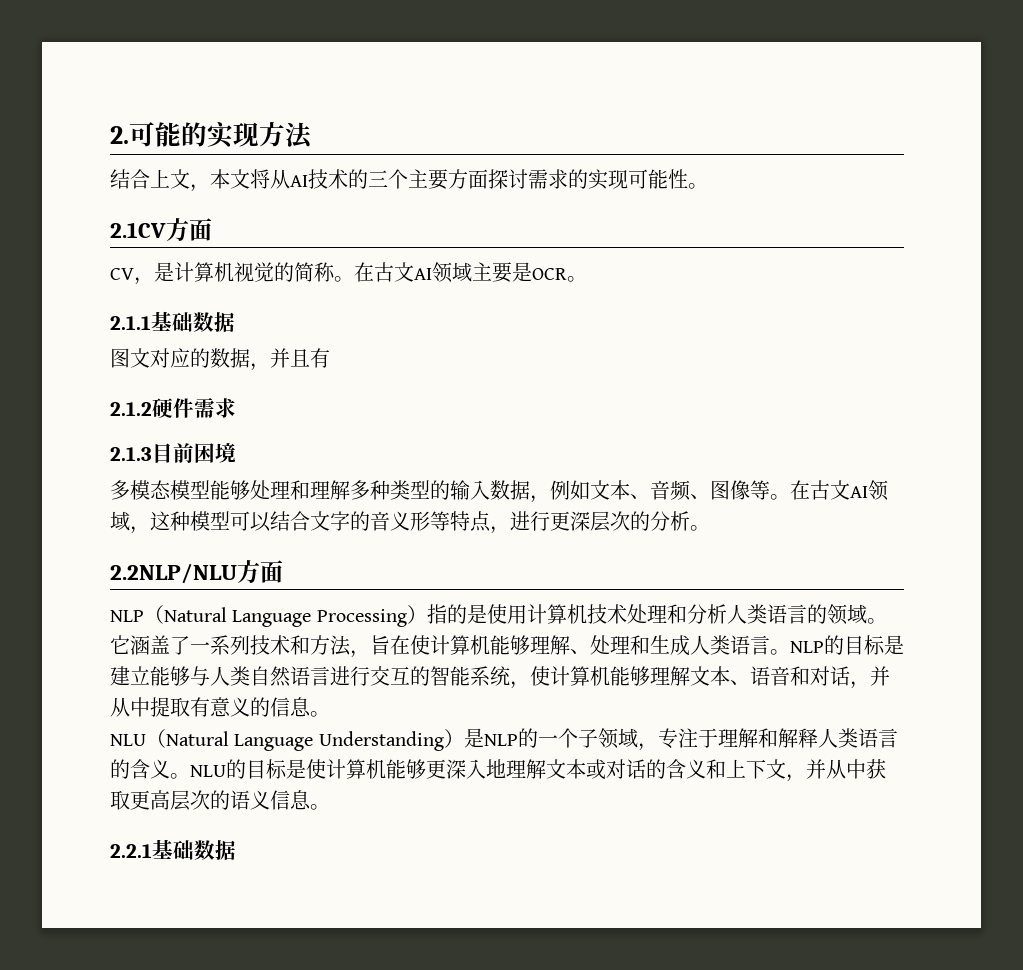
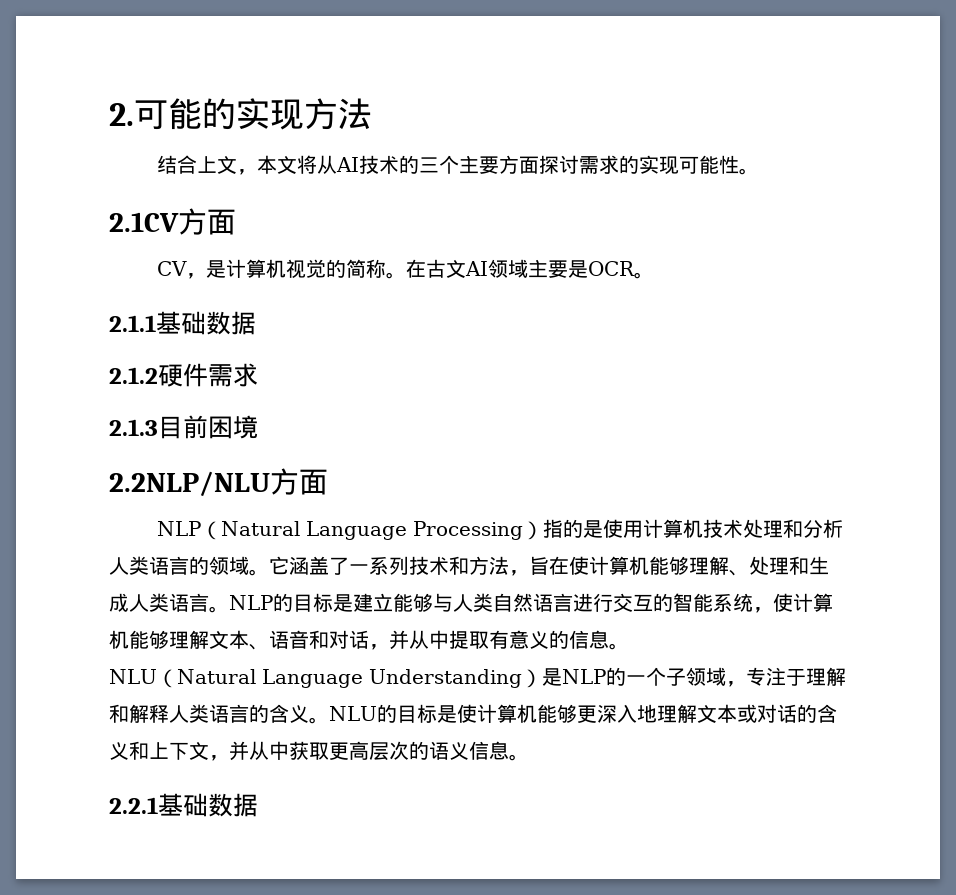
- 图文对应的数据，并且有
- 多模态模型能够处理和理解多种类型的输入数据，例如文本、音频、图像等。在古文AI领域，这种模型可以结合文字的音义形等特点，进行更深层次的分析。

